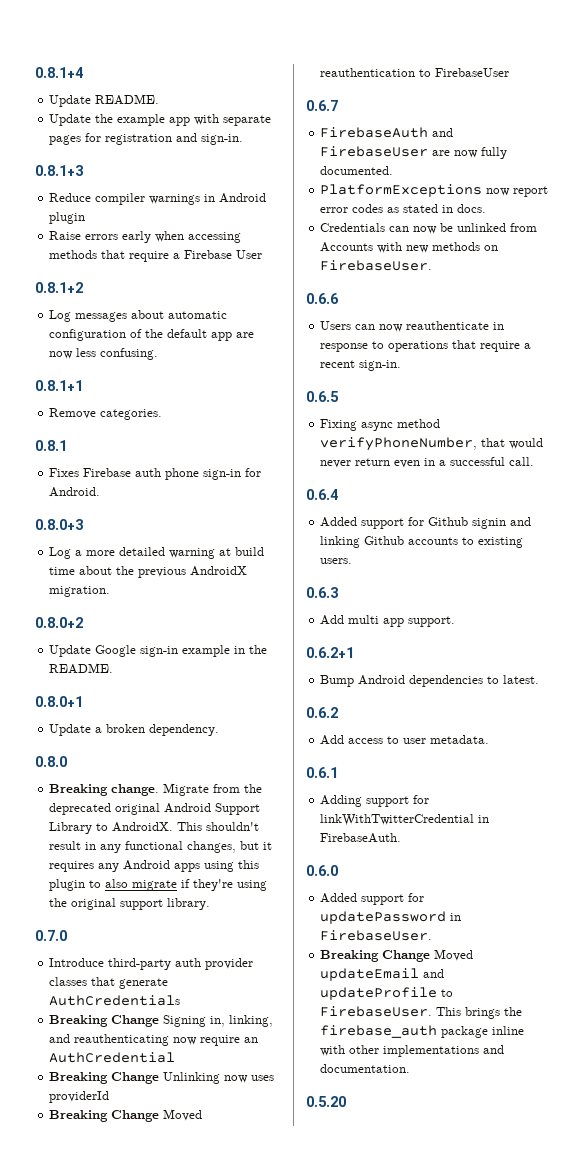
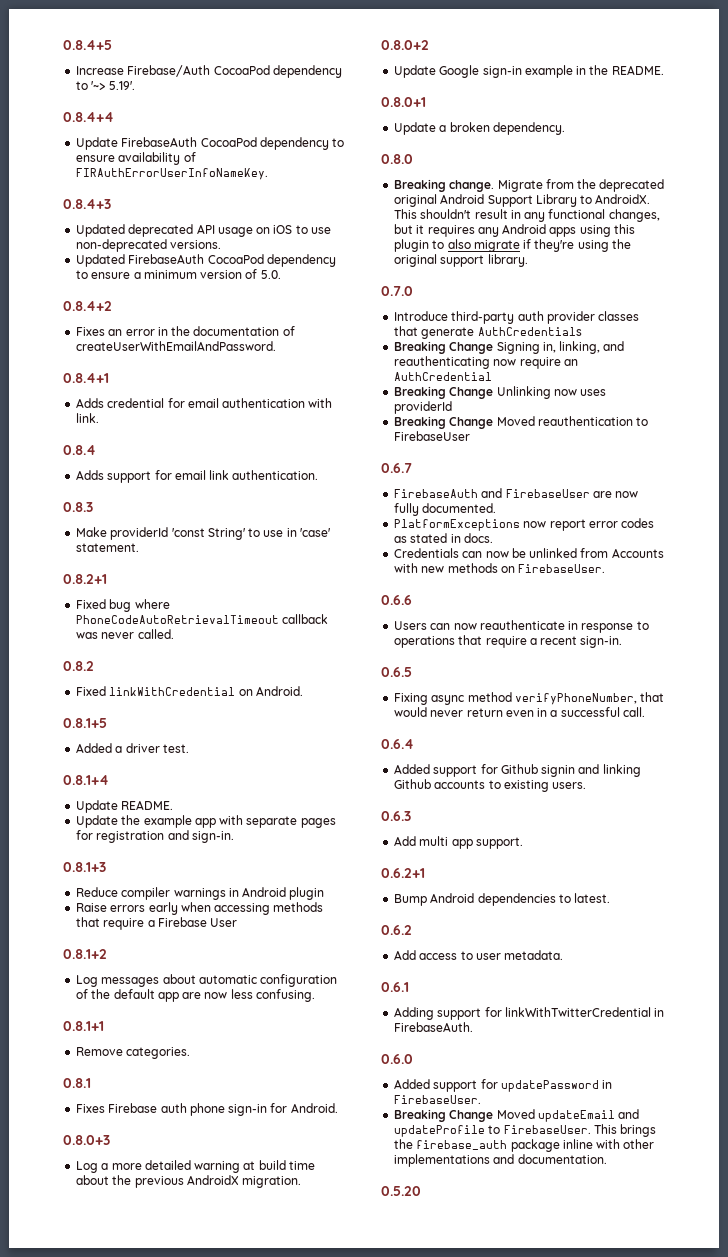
+ 0.8.4+5
+ Increase Firebase/Auth CocoaPod dependency to '~> 5.19'.
+ 0.8.4+4
+ Update FirebaseAuth CocoaPod dependency to ensure availability of FIRAuthErrorUserInfoNameKey.
+ 0.8.4+3
+ Updated deprecated API usage on iOS to use non-deprecated versions.
+ Updated FirebaseAuth CocoaPod dependency to ensure a minimum version of 5.0.
+ 0.8.4+2
+ Fixes an error in the documentation of createUserWithEmailAndPassword.
+ 0.8.4+1
+ Adds credential for email authentication with link.
+ 0.8.4
+ Adds support for email link authentication.
+ 0.8.3
+ Make providerId 'const String' to use in 'case' statement.
+ 0.8.2+1
+ Fixed bug where PhoneCodeAutoRetrievalTimeout callback was never called.
+ 0.8.2
+ Fixed linkWithCredential on Android.
+ 0.8.1+5
+ Added a driver test.

